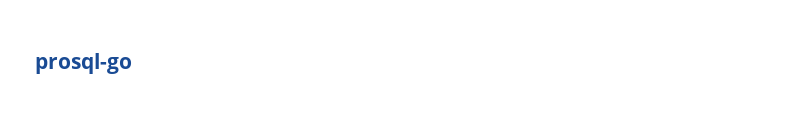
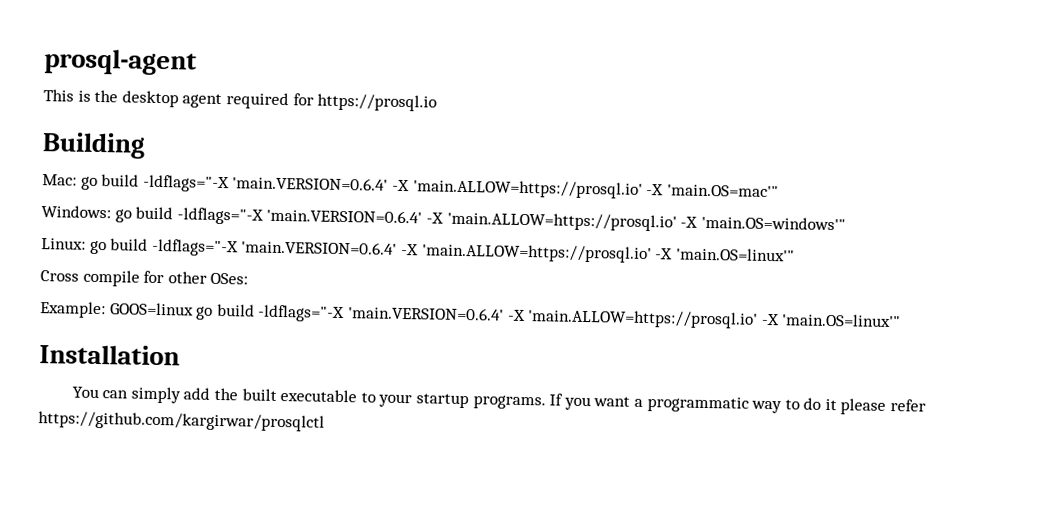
- prosql-go
+ prosql-agent
+ This is the desktop agent required for https://prosql.io
+ Building
+ Mac: go build -ldflags="-X 'main.VERSION=0.6.4' -X 'main.ALLOW=https://prosql.io' -X 'main.OS=mac'"
+ Windows: go build -ldflags="-X 'main.VERSION=0.6.4' -X 'main.ALLOW=https://prosql.io' -X 'main.OS=windows'"
+ Linux: go build -ldflags="-X 'main.VERSION=0.6.4' -X 'main.ALLOW=https://prosql.io' -X 'main.OS=linux'"
+ Cross compile for other OSes:
+ Example: GOOS=linux go build -ldflags="-X 'main.VERSION=0.6.4' -X 'main.ALLOW=https://prosql.io' -X 'main.OS=linux'"
+ Installation
+ You can simply add the built executable to your startup programs. If you want a programmatic way to do it please refer https://github.com/kargirwar/prosqlctl

